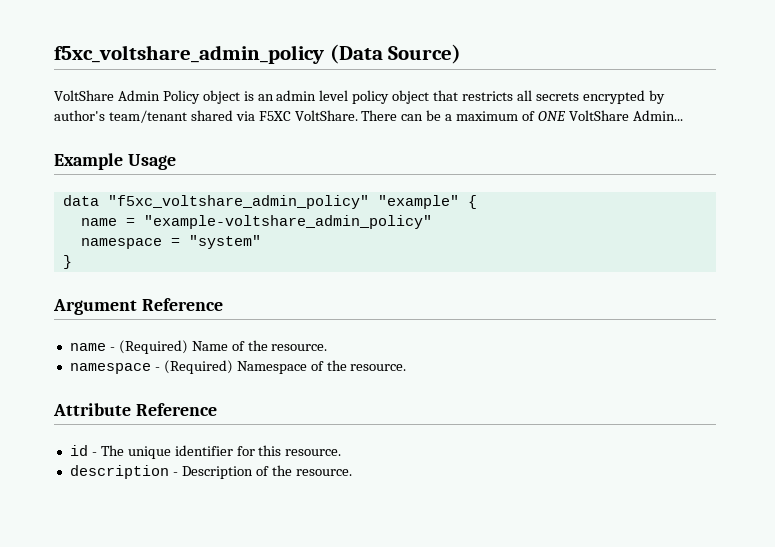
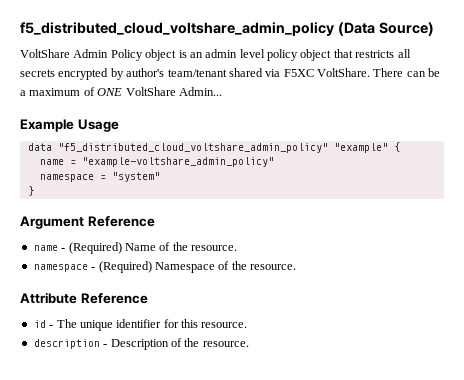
- f5xc_voltshare_admin_policy (Data Source)
+ f5_distributed_cloud_voltshare_admin_policy (Data Source)
- data "f5xc_voltshare_admin_policy" "example" {
+ data "f5_distributed_cloud_voltshare_admin_policy" "example" {

